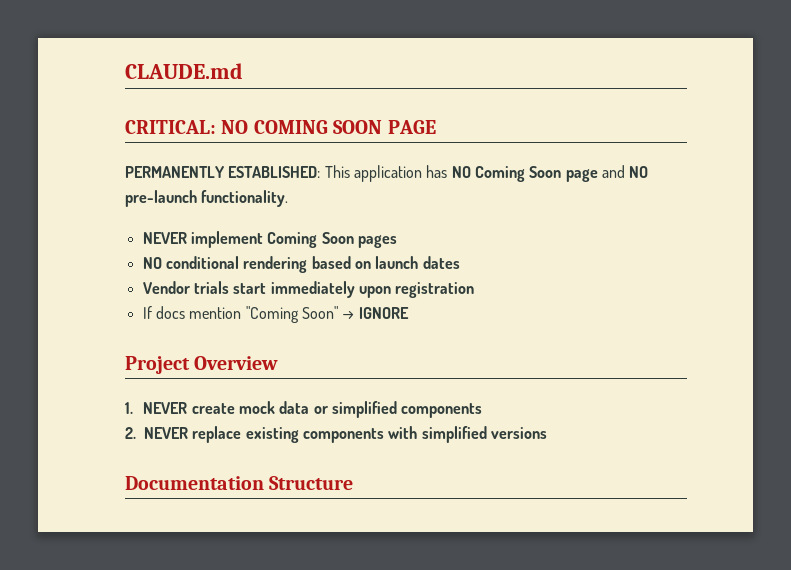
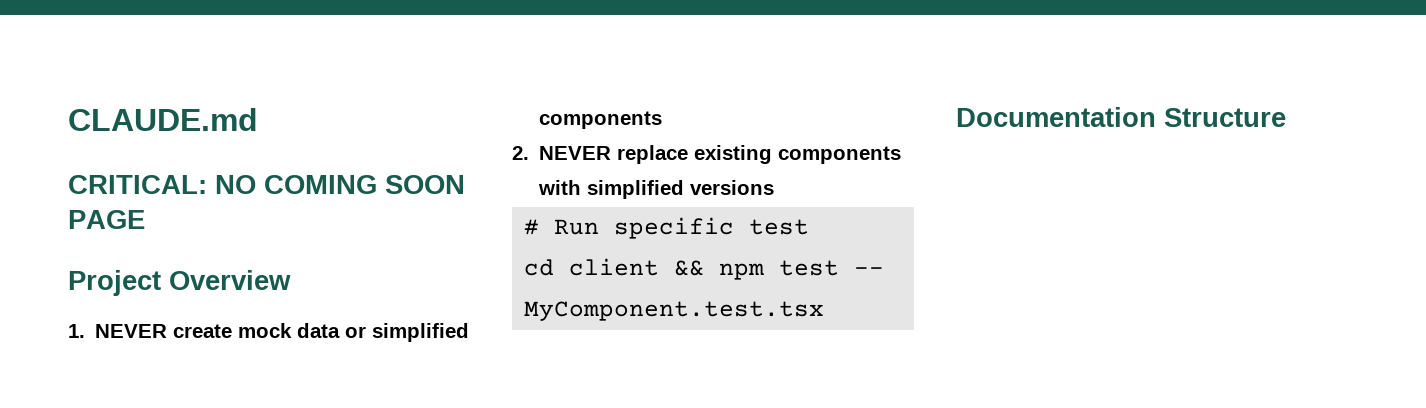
- PERMANENTLY ESTABLISHED: This application has NO Coming Soon page and NO pre-launch functionality.
- NEVER implement Coming Soon pages
- NO conditional rendering based on launch dates
- Vendor trials start immediately upon registration
- If docs mention "Coming Soon" → IGNORE
+ # Run specific test
+ cd client && npm test -- MyComponent.test.tsx

